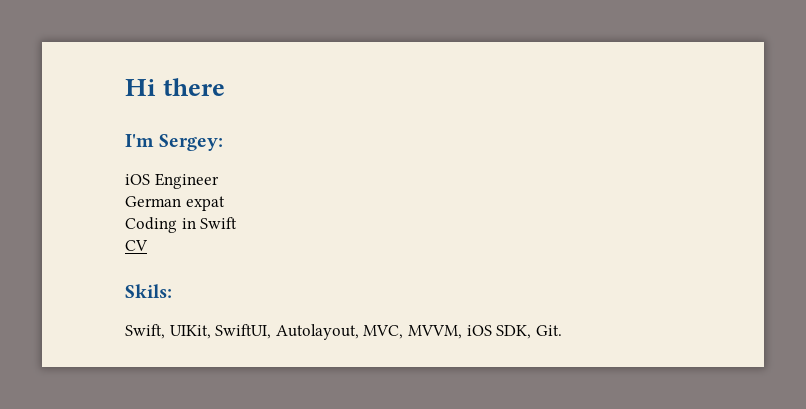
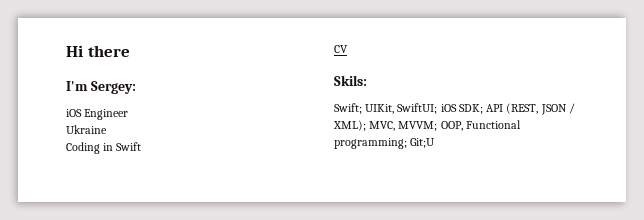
- German expat
+ Ukraine
- Swift, UIKit, SwiftUI, Autolayout, MVC, MVVM, iOS SDK, Git.
+ Swift; UIKit, SwiftUI; iOS SDK; API (REST, JSON / XML); MVC, MVVM; OOP, Functional programming; Git;U

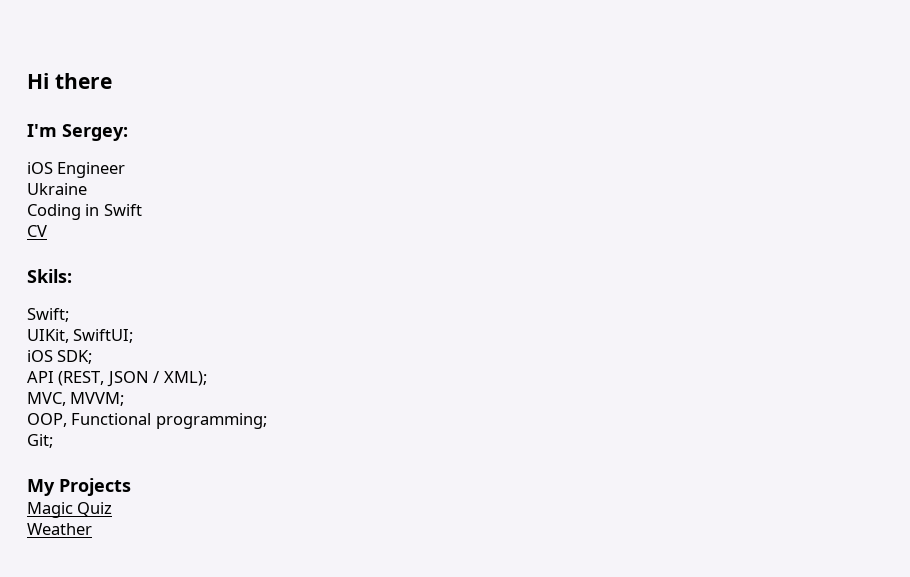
- Swift; UIKit, SwiftUI; iOS SDK; API (REST, JSON / XML); MVC, MVVM; OOP, Functional programming; Git;U
+ Swift;
+ UIKit, SwiftUI;
+ iOS SDK;
+ API (REST, JSON / XML);
+ MVC, MVVM;
+ OOP, Functional programming;
+ Git;
+ My Projects
+ Magic Quiz
+ Weather

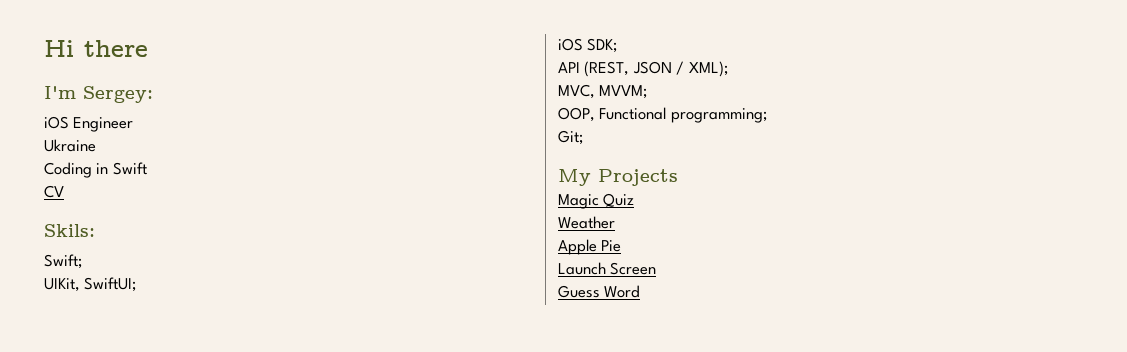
+ Apple Pie
+ Launch Screen
+ Guess Word

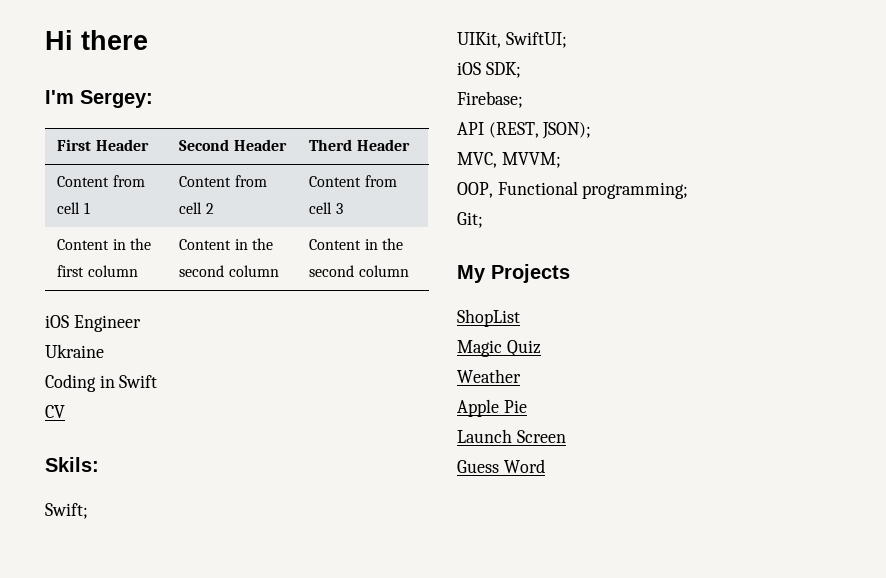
+ First Header | Second Header | Therd Header
+ Content from cell 1 | Content from cell 2 | Content from cell 3
+ Content in the first column | Content in the second column | Content in the second column
+ Firebase;
- API (REST, JSON / XML);
+ API (REST, JSON);
+ ShopList

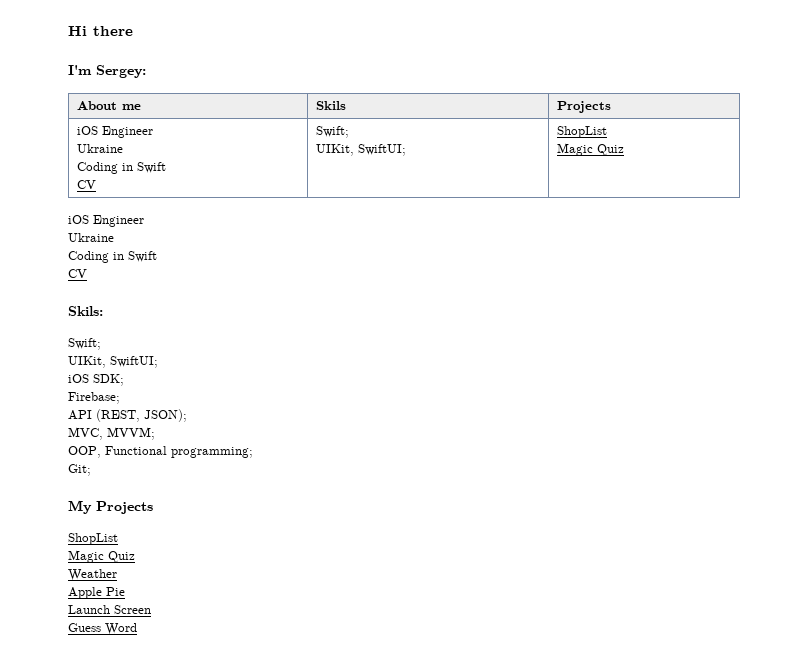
- First Header | Second Header | Therd Header
- Content from cell 1 | Content from cell 2 | Content from cell 3
- Content in the first column | Content in the second column | Content in the second column
+ About me | Skils | Projects
+ iOS Engineer
+ Ukraine
+ Coding in Swift
+ CV | Swift;
+ UIKit, SwiftUI; | ShopList
+ Magic Quiz

